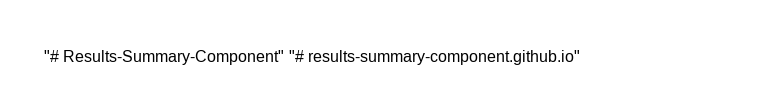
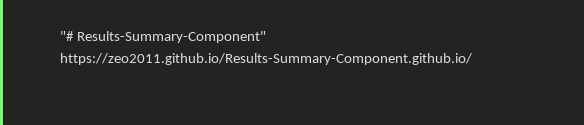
- "# Results-Summary-Component" "# results-summary-component.github.io"
+ "# Results-Summary-Component" https://zeo2011.github.io/Results-Summary-Component.github.io/

